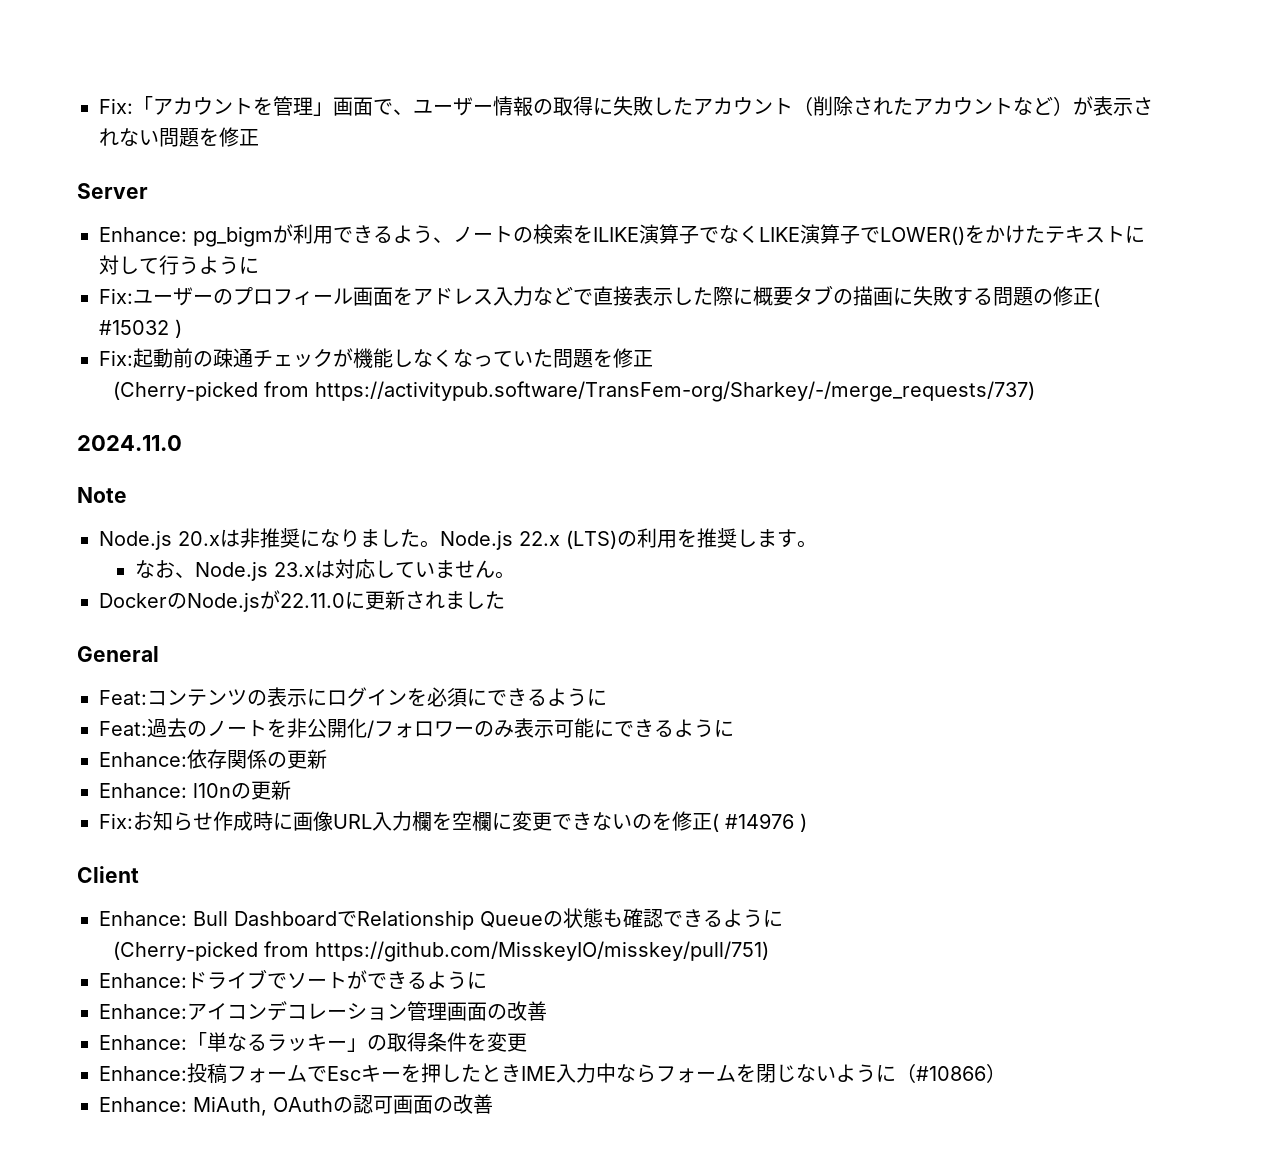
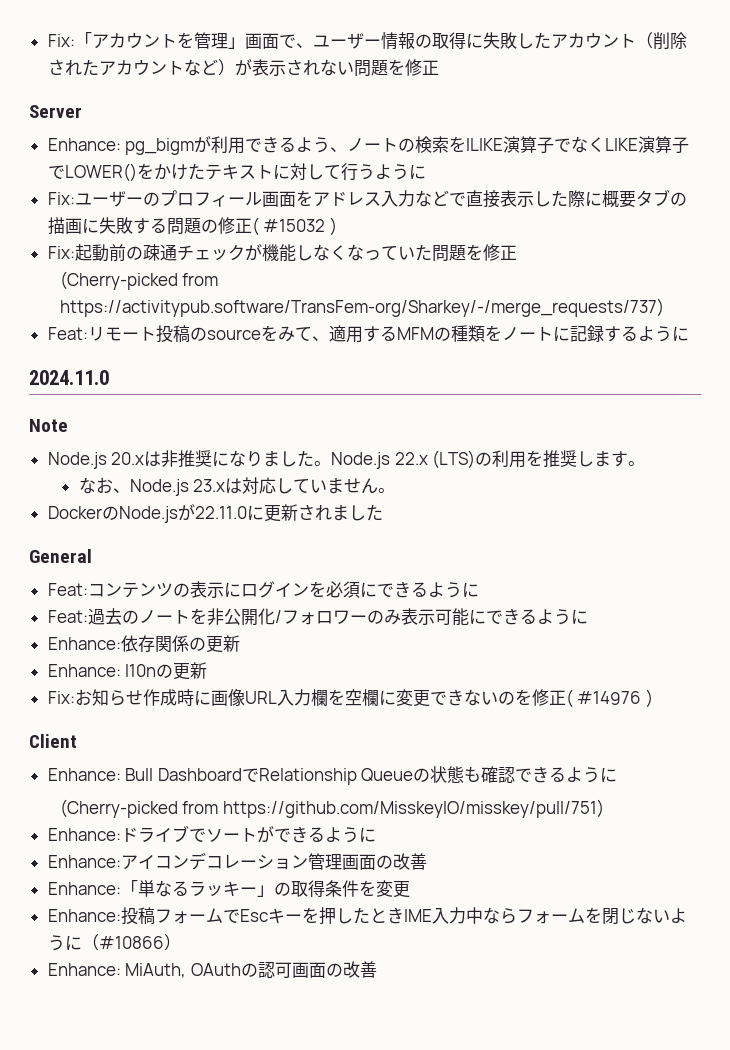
+ Feat:リモート投稿のsourceをみて、適用するMFMの種類をノートに記録するように

